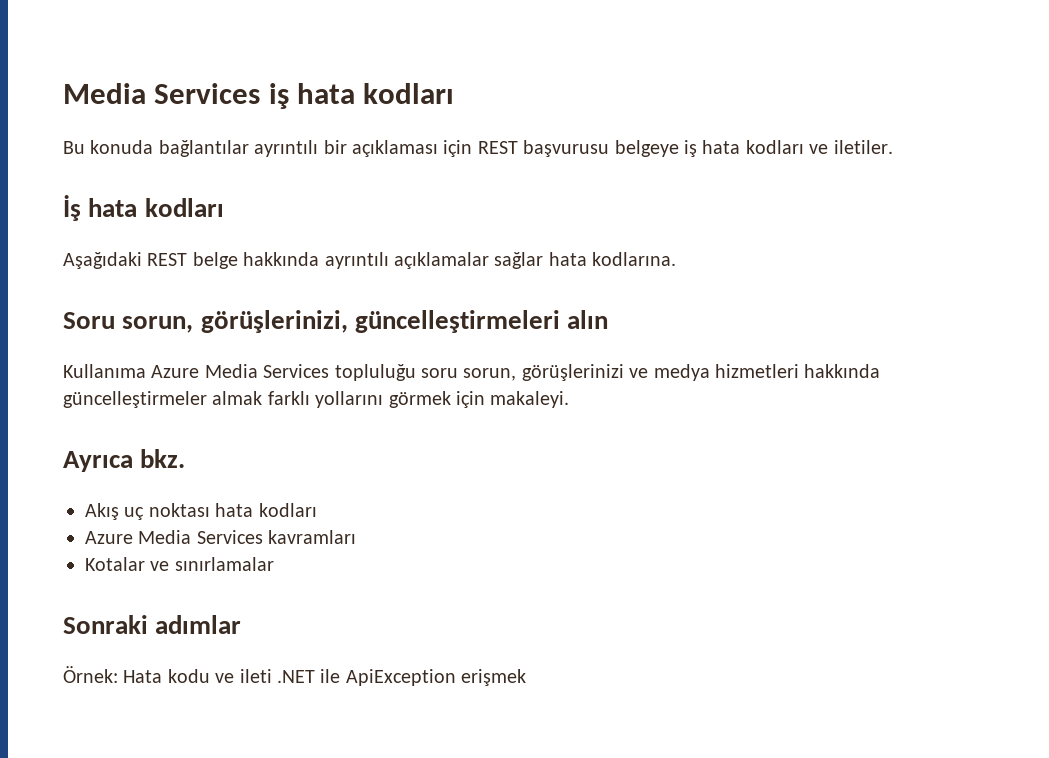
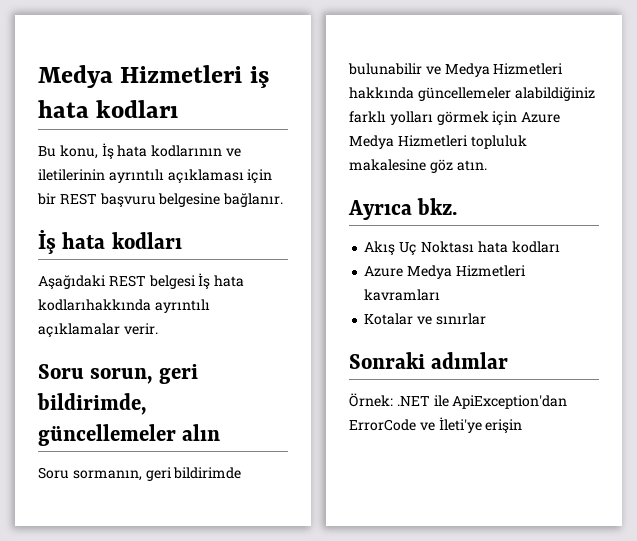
- Media Services iş hata kodları
+ Medya Hizmetleri iş hata kodları
- Bu konuda bağlantılar ayrıntılı bir açıklaması için REST başvurusu belgeye iş hata kodları ve iletiler.
+ Bu konu, İş hata kodlarının ve iletilerinin ayrıntılı açıklaması için bir REST başvuru belgesine bağlanır.
- Aşağıdaki REST belge hakkında ayrıntılı açıklamalar sağlar hata kodlarına.
- Soru sorun, görüşlerinizi, güncelleştirmeleri alın
- Kullanıma Azure Media Services topluluğu soru sorun, görüşlerinizi ve medya hizmetleri hakkında güncelleştirmeler almak farklı yollarını görmek için makaleyi.
+ Aşağıdaki REST belgesi İş hata kodlarıhakkında ayrıntılı açıklamalar verir.
+ Soru sorun, geri bildirimde, güncellemeler alın
+ Soru sormanın, geri bildirimde bulunabilir ve Medya Hizmetleri hakkında güncellemeler alabildiğiniz farklı yolları görmek için Azure Medya Hizmetleri topluluk makalesine göz atın.
- Akış uç noktası hata kodları
+ Akış Uç Noktası hata kodları
- Azure Media Services kavramları
+ Azure Medya Hizmetleri kavramları
- Kotalar ve sınırlamalar
+ Kotalar ve sınırlar
- Örnek: Hata kodu ve ileti .NET ile ApiException erişmek
+ Örnek: .NET ile ApiException'dan ErrorCode ve İleti'ye erişin

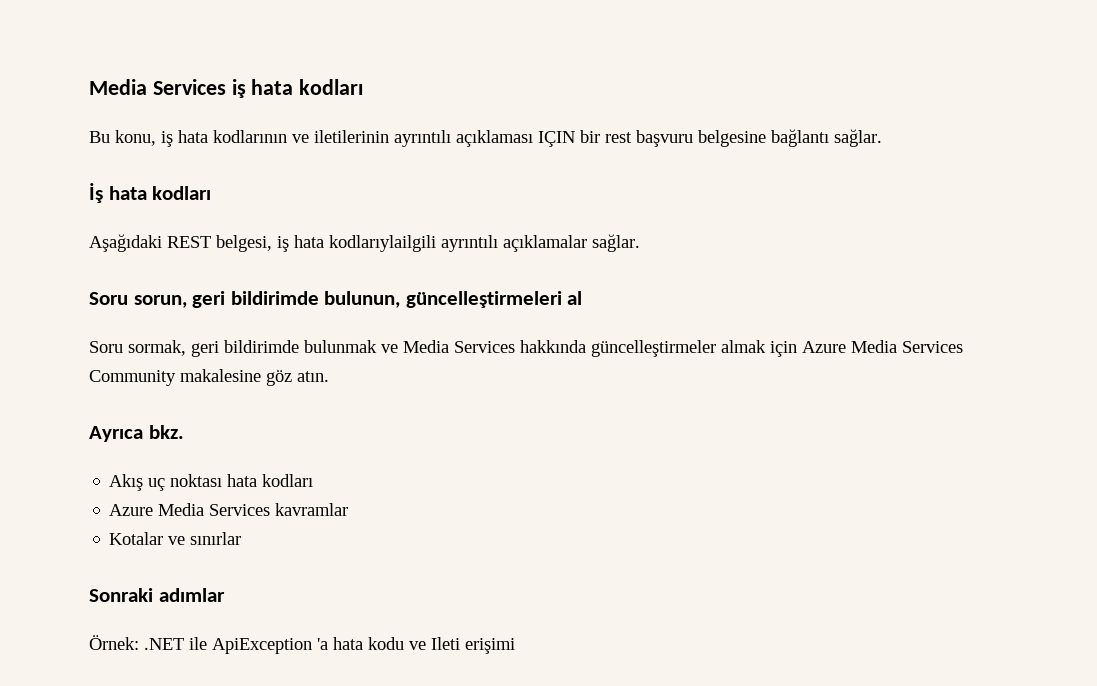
- Medya Hizmetleri iş hata kodları
+ Media Services iş hata kodları
- Bu konu, İş hata kodlarının ve iletilerinin ayrıntılı açıklaması için bir REST başvuru belgesine bağlanır.
+ Bu konu, iş hata kodlarının ve iletilerinin ayrıntılı açıklaması IÇIN bir rest başvuru belgesine bağlantı sağlar.
- Aşağıdaki REST belgesi İş hata kodlarıhakkında ayrıntılı açıklamalar verir.
+ Aşağıdaki REST belgesi, iş hata kodlarıylailgili ayrıntılı açıklamalar sağlar.
- Soru sorun, geri bildirimde, güncellemeler alın
- Soru sormanın, geri bildirimde bulunabilir ve Medya Hizmetleri hakkında güncellemeler alabildiğiniz farklı yolları görmek için Azure Medya Hizmetleri topluluk makalesine göz atın.
+ Soru sorun, geri bildirimde bulunun, güncelleştirmeleri al
+ Soru sormak, geri bildirimde bulunmak ve Media Services hakkında güncelleştirmeler almak için Azure Media Services Community makalesine göz atın.
- Akış Uç Noktası hata kodları
+ Akış uç noktası hata kodları
- Azure Medya Hizmetleri kavramları
+ Azure Media Services kavramlar
- Örnek: .NET ile ApiException'dan ErrorCode ve İleti'ye erişin
+ Örnek: .NET ile ApiException 'a hata kodu ve Ileti erişimi

